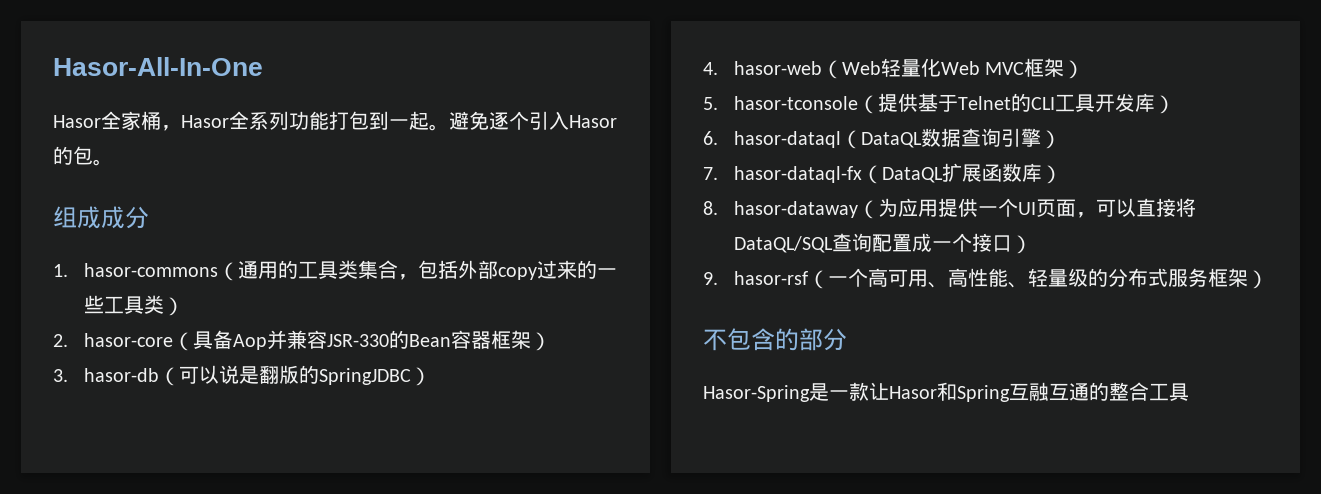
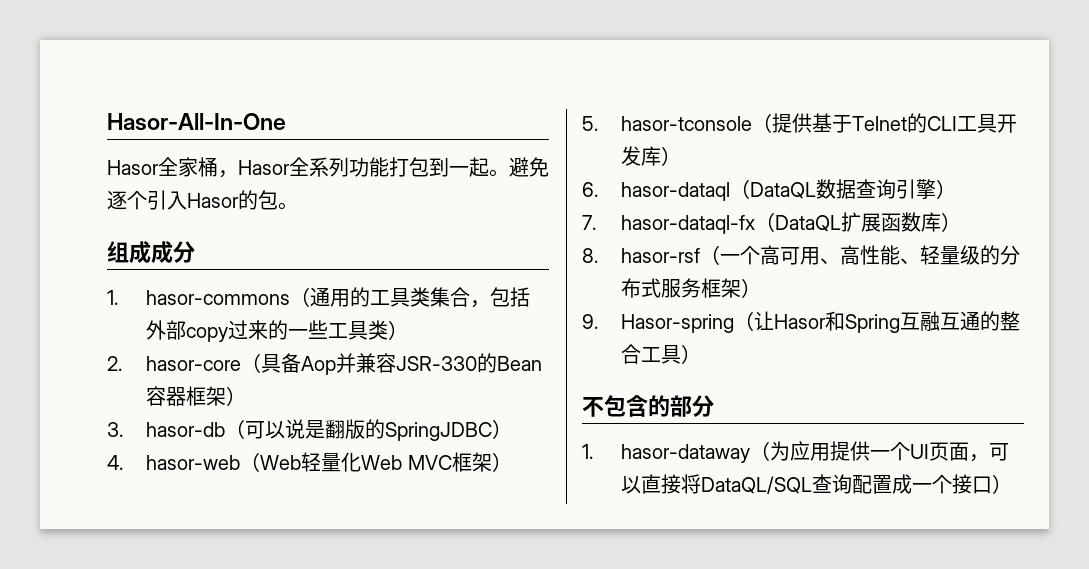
- 8. hasor-dataway（为应用提供一个UI页面，可以直接将DataQL/SQL查询配置成一个接口）
+ 8. hasor-rsf（一个高可用、高性能、轻量级的分布式服务框架）
+ 9. Hasor-spring（让Hasor和Spring互融互通的整合工具）
+ 不包含的部分
+ 1. hasor-dataway（为应用提供一个UI页面，可以直接将DataQL/SQL查询配置成一个接口）
- 9. hasor-rsf（一个高可用、高性能、轻量级的分布式服务框架）
- 不包含的部分
- Hasor-Spring是一款让Hasor和Spring互融互通的整合工具

